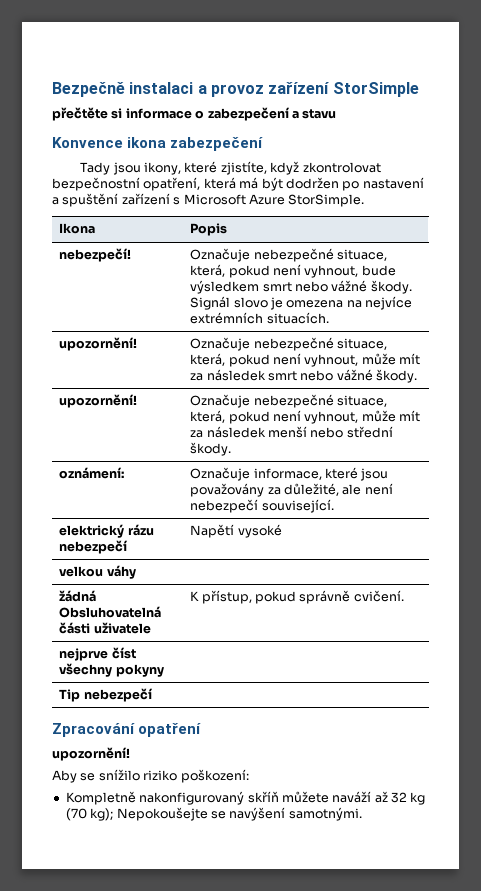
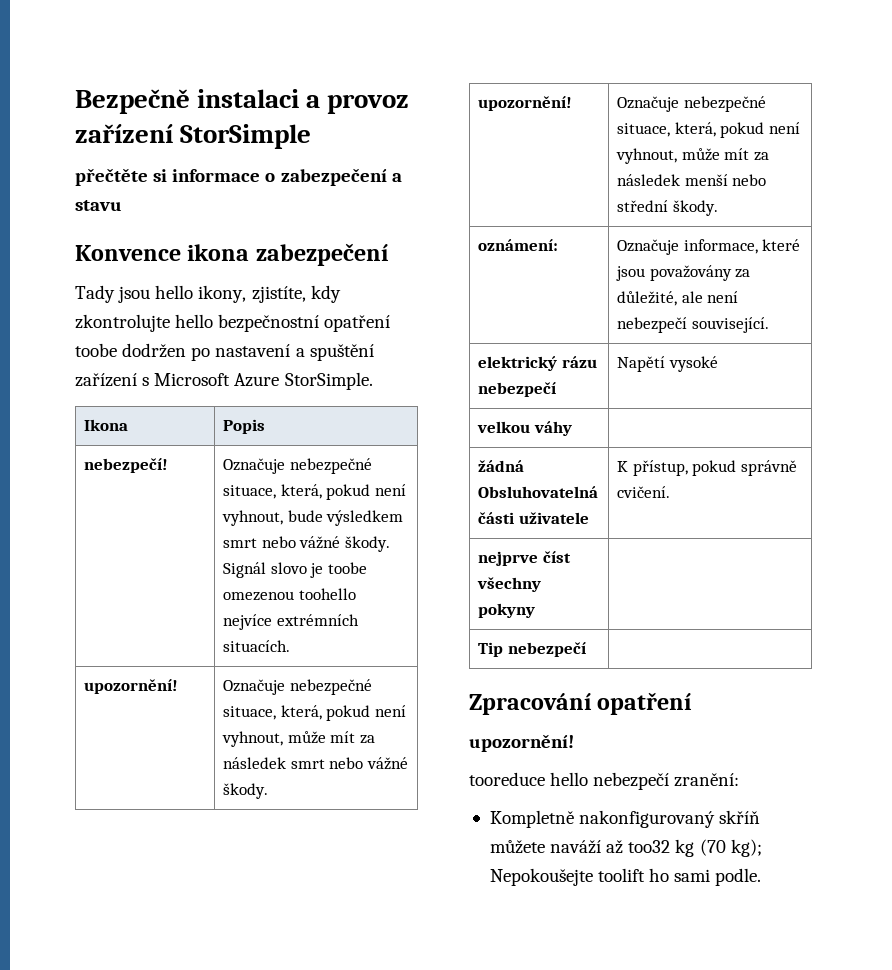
- Tady jsou ikony, které zjistíte, když zkontrolovat bezpečnostní opatření, která má být dodržen po nastavení a spuštění zařízení s Microsoft Azure StorSimple.
+ Tady jsou hello ikony, zjistíte, kdy zkontrolujte hello bezpečnostní opatření toobe dodržen po nastavení a spuštění zařízení s Microsoft Azure StorSimple.
- nebezpečí! | Označuje nebezpečné situace, která, pokud není vyhnout, bude výsledkem smrt nebo vážné škody. Signál slovo je omezena na nejvíce extrémních situacích.
+ nebezpečí! | Označuje nebezpečné situace, která, pokud není vyhnout, bude výsledkem smrt nebo vážné škody. Signál slovo je toobe omezenou toohello nejvíce extrémních situacích.
- Aby se snížilo riziko poškození:
+ tooreduce hello nebezpečí zranění:
- Kompletně nakonfigurovaný skříň můžete naváží až 32 kg (70 kg); Nepokoušejte se navýšení samotnými.
+ Kompletně nakonfigurovaný skříň můžete naváží až too32 kg (70 kg); Nepokoušejte toolift ho sami podle.

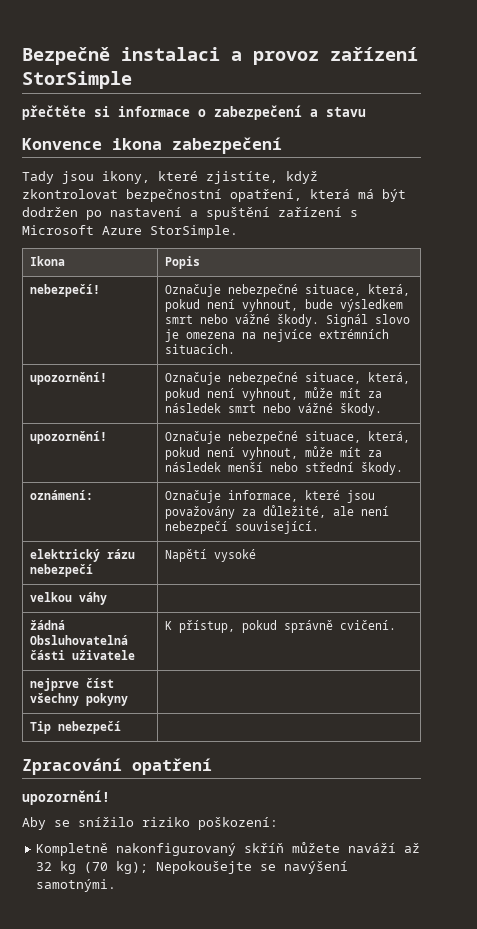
- Tady jsou hello ikony, zjistíte, kdy zkontrolujte hello bezpečnostní opatření toobe dodržen po nastavení a spuštění zařízení s Microsoft Azure StorSimple.
+ Tady jsou ikony, které zjistíte, když zkontrolovat bezpečnostní opatření, která má být dodržen po nastavení a spuštění zařízení s Microsoft Azure StorSimple.
- nebezpečí! | Označuje nebezpečné situace, která, pokud není vyhnout, bude výsledkem smrt nebo vážné škody. Signál slovo je toobe omezenou toohello nejvíce extrémních situacích.
+ nebezpečí! | Označuje nebezpečné situace, která, pokud není vyhnout, bude výsledkem smrt nebo vážné škody. Signál slovo je omezena na nejvíce extrémních situacích.
- tooreduce hello nebezpečí zranění:
+ Aby se snížilo riziko poškození:
- Kompletně nakonfigurovaný skříň můžete naváží až too32 kg (70 kg); Nepokoušejte toolift ho sami podle.
+ Kompletně nakonfigurovaný skříň můžete naváží až 32 kg (70 kg); Nepokoušejte se navýšení samotnými.

